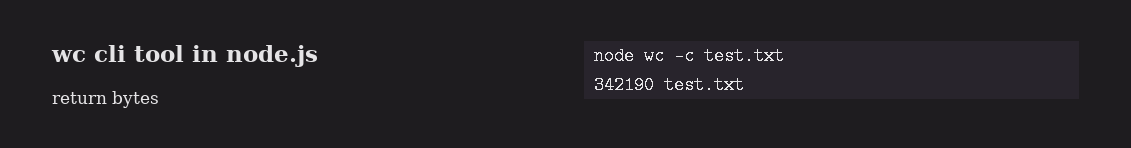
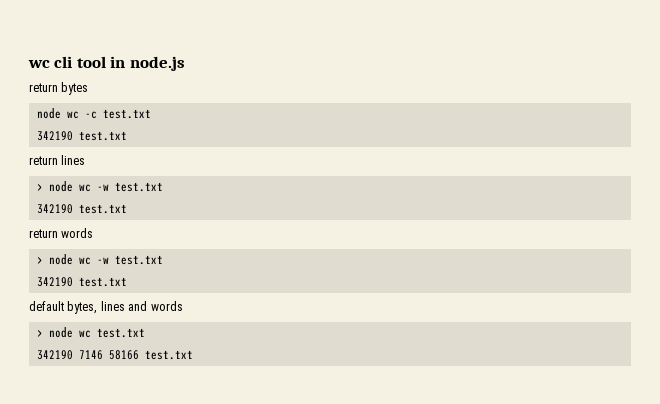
+ return lines
+ > node wc -w test.txt
+ 342190 test.txt
+ return words
+ > node wc -w test.txt
+ 342190 test.txt
+ default bytes, lines and words
+ > node wc test.txt
+ 342190 7146 58166 test.txt

